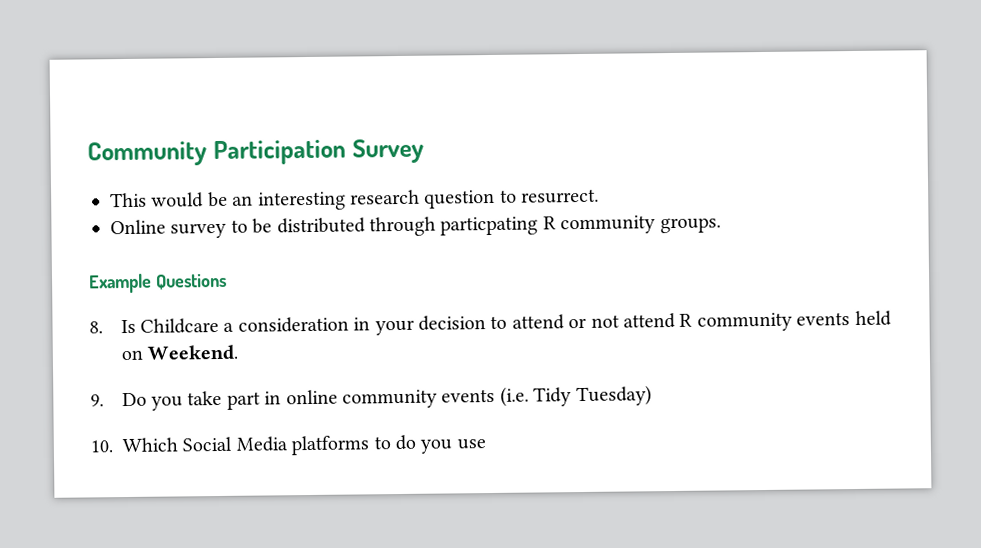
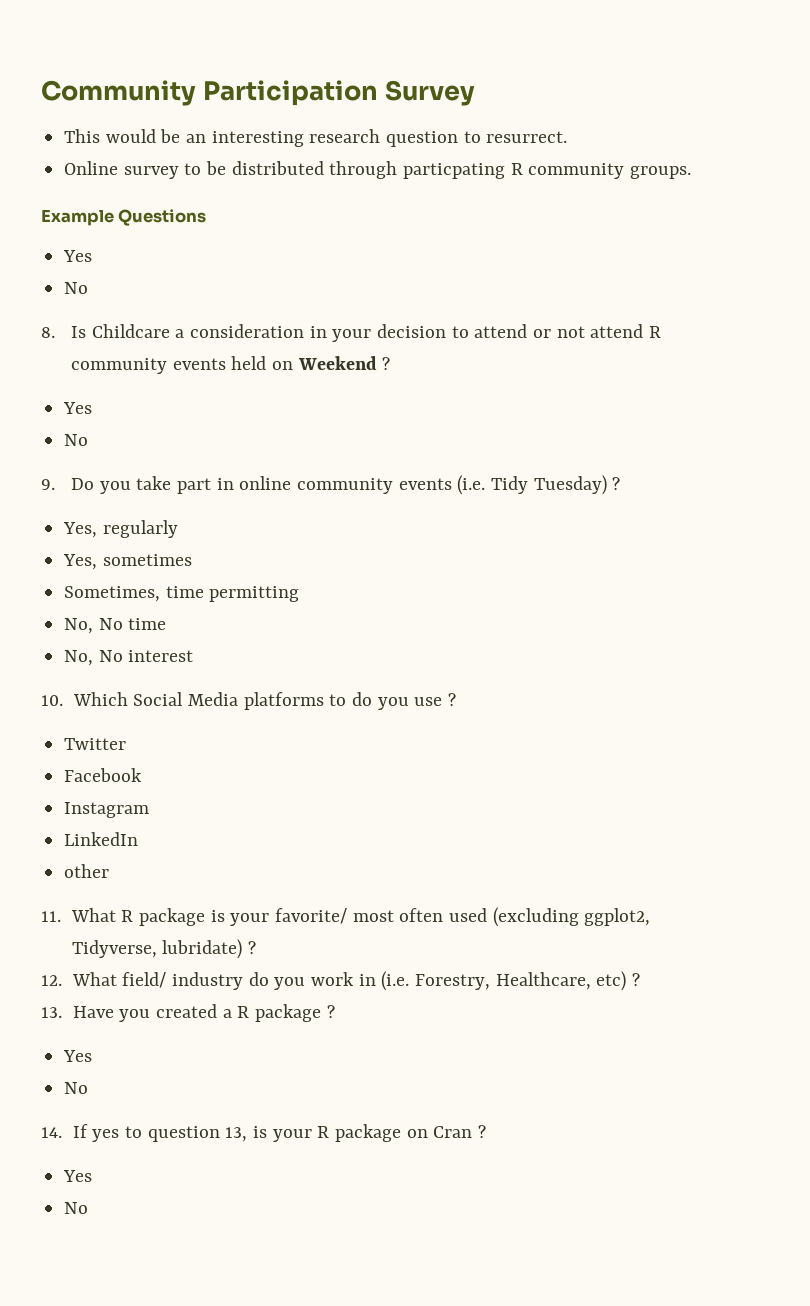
  Example Questions
+ Yes
+ No
- 8. Is Childcare a consideration in your decision to attend or not attend R community events held on Weekend.
+ 8. Is Childcare a consideration in your decision to attend or not attend R community events held on Weekend ?
+ Yes
+ No
- 9. Do you take part in online community events (i.e. Tidy Tuesday)
+ 9. Do you take part in online community events (i.e. Tidy Tuesday) ?
+ Yes, regularly
+ Yes, sometimes
+ Sometimes, time permitting
+ No, No time
+ No, No interest
- 10. Which Social Media platforms to do you use
+ 10. Which Social Media platforms to do you use ?
+ Twitter
+ Facebook
+ Instagram
+ LinkedIn
+ other
+ 11. What R package is your favorite/ most often used (excluding ggplot2, Tidyverse, lubridate) ?
+ 12. What field/ industry do you work in (i.e. Forestry, Healthcare, etc) ?
+ 13. Have you created a R package ?
+ Yes
+ No
+ 14. If yes to question 13, is your R package on Cran ?
+ Yes
+ No

